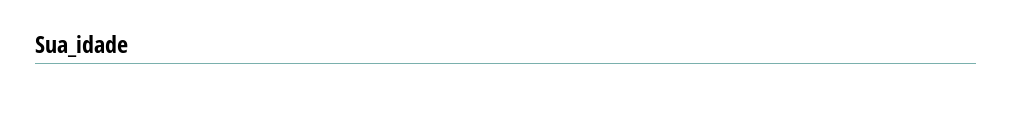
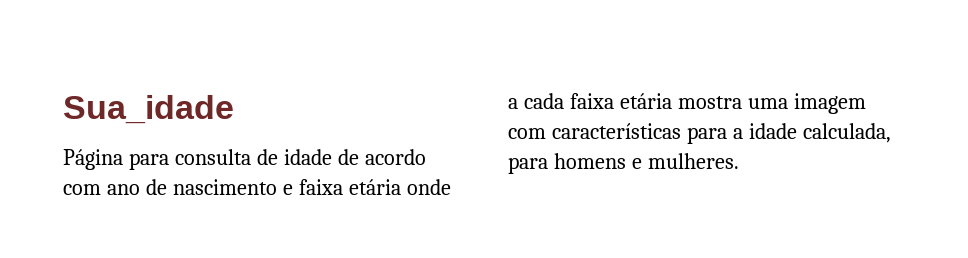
+ Página para consulta de idade de acordo com ano de nascimento e faixa etária onde a cada faixa etária mostra uma imagem com características para a idade calculada, para homens e mulheres.

